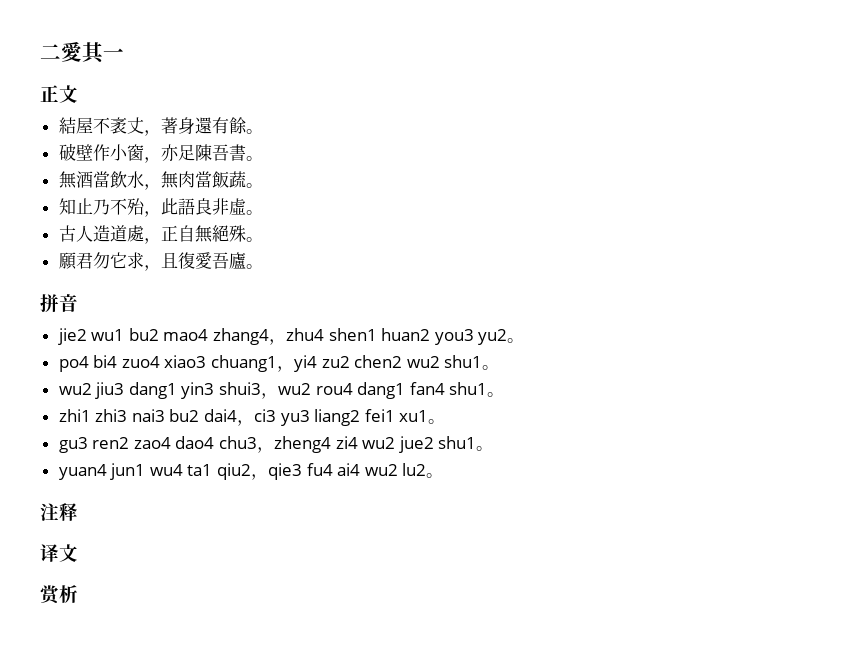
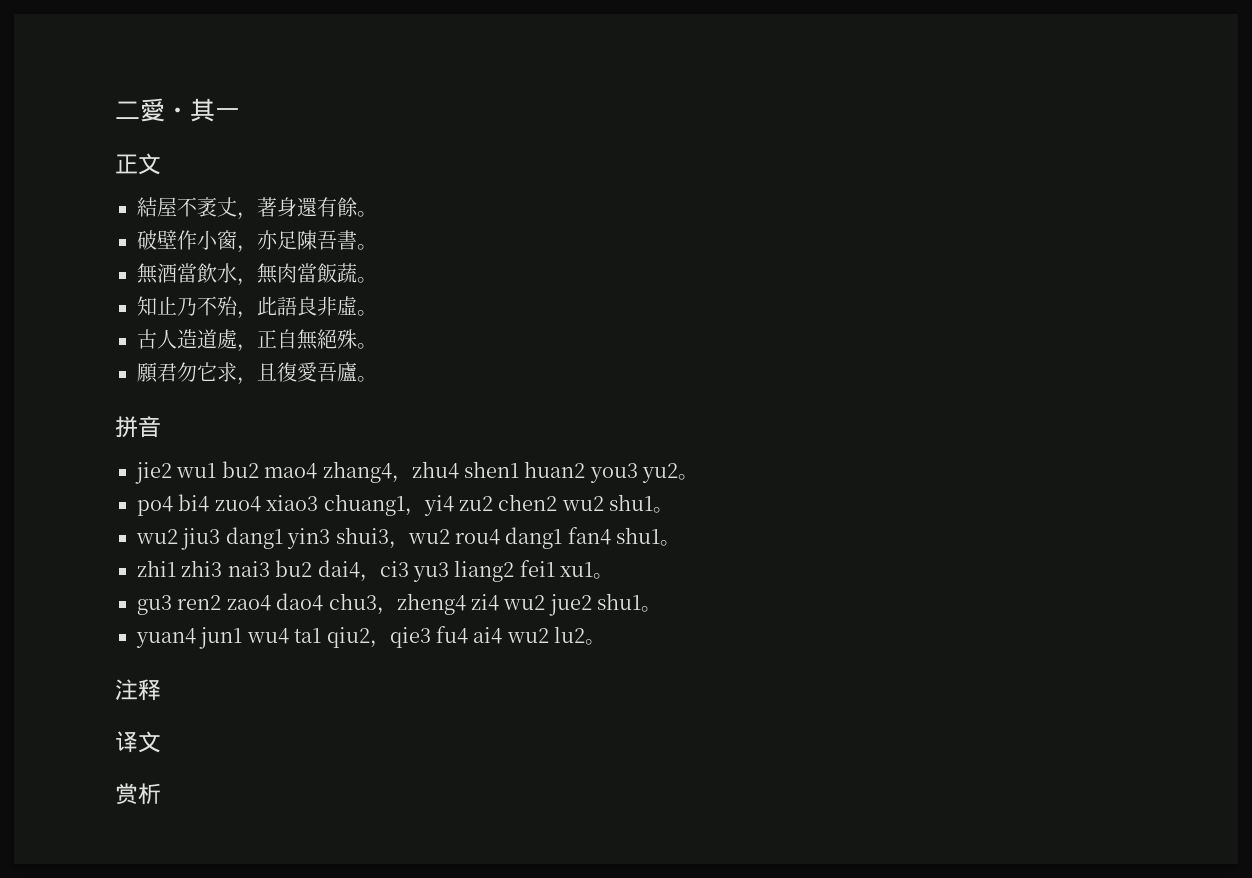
- 二愛其一
+ 二愛・其一

